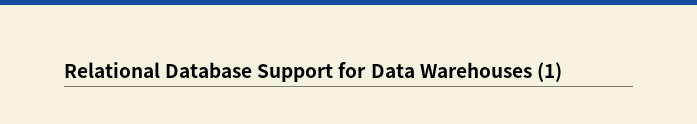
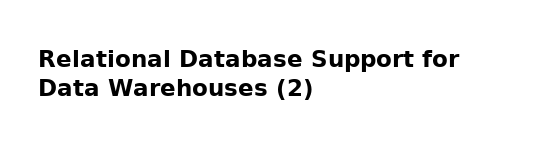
- Relational Database Support for Data Warehouses (1)
+ Relational Database Support for Data Warehouses (2)

